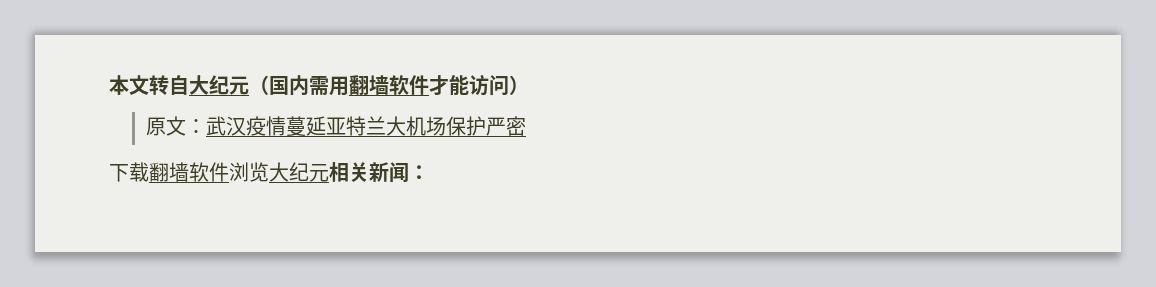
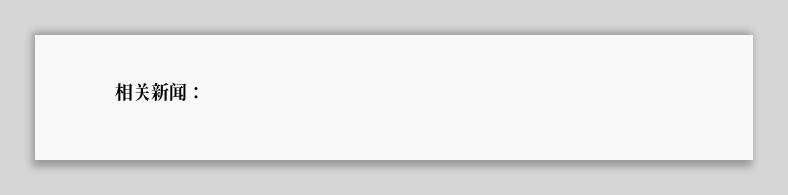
- 本文转自大纪元（国内需用翻墙软件才能访问）
- 原文：武汉疫情蔓延亚特兰大机场保护严密
- 下载翻墙软件浏览大纪元相关新闻：
+ 相关新闻：

